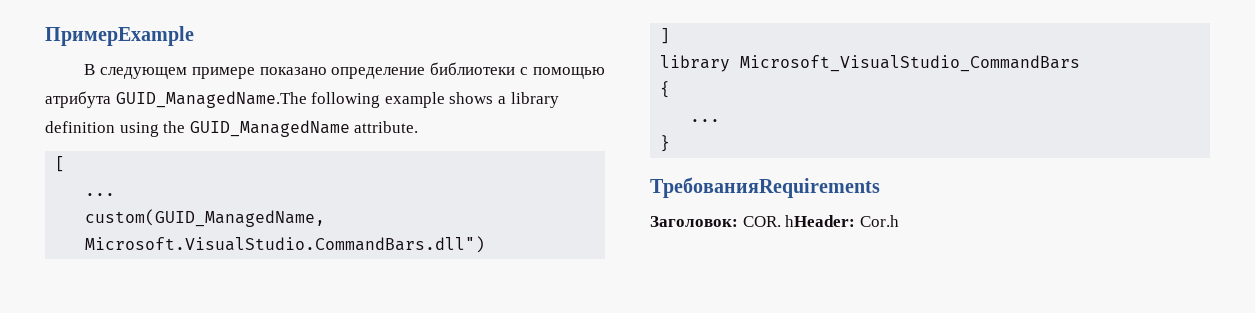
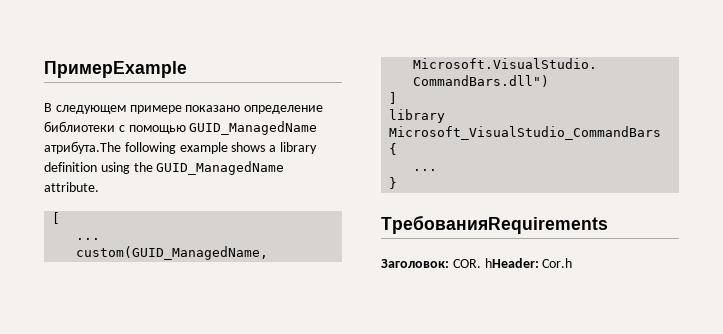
- В следующем примере показано определение библиотеки с помощью атрибута GUID_ManagedName.The following example shows a library definition using the GUID_ManagedName attribute.
+ В следующем примере показано определение библиотеки с помощью GUID_ManagedName атрибута.The following example shows a library definition using the GUID_ManagedName attribute.

